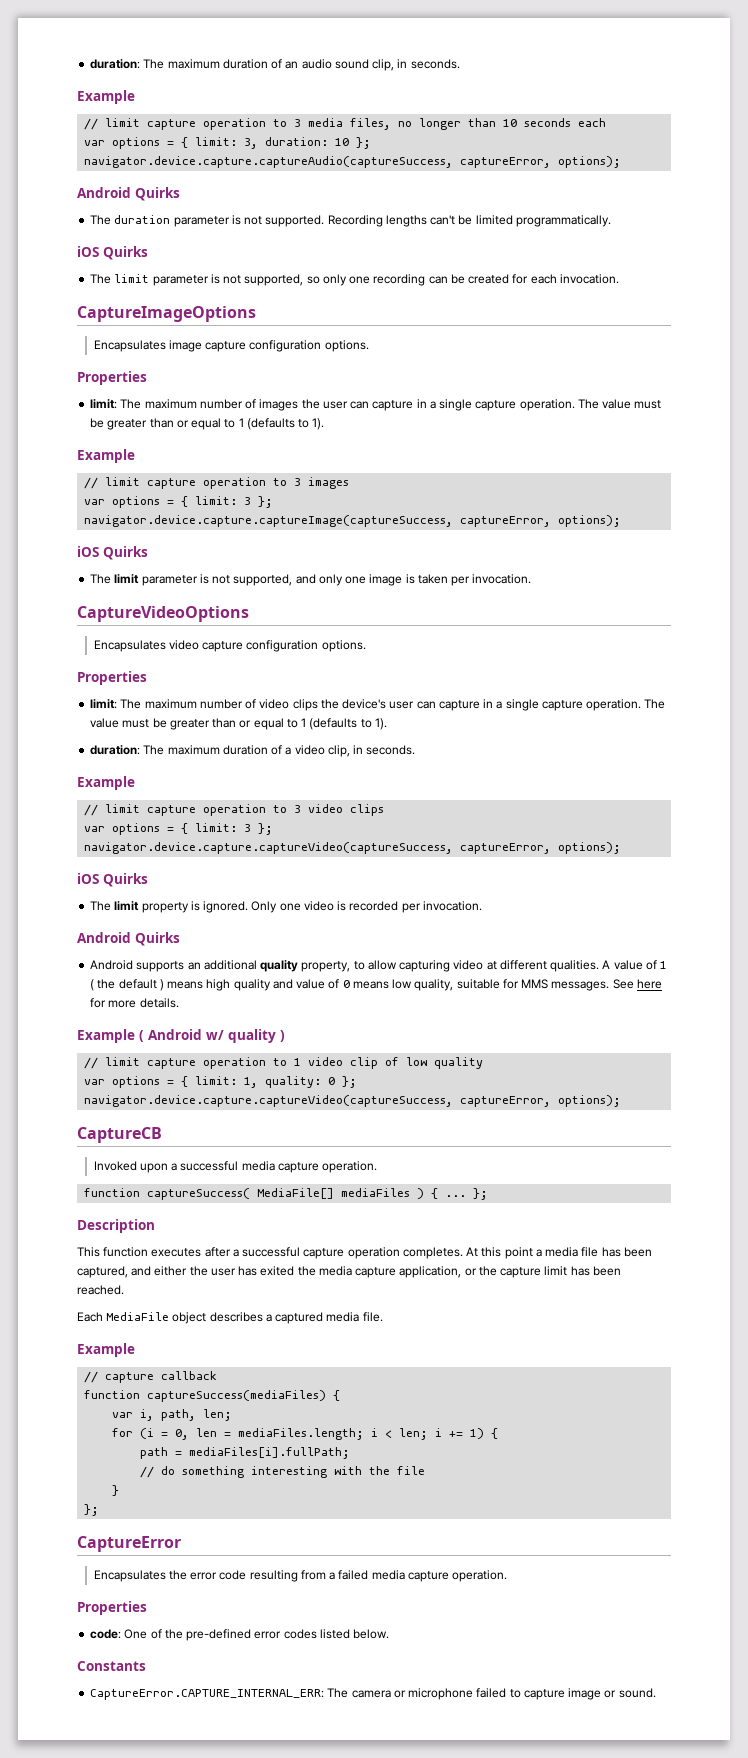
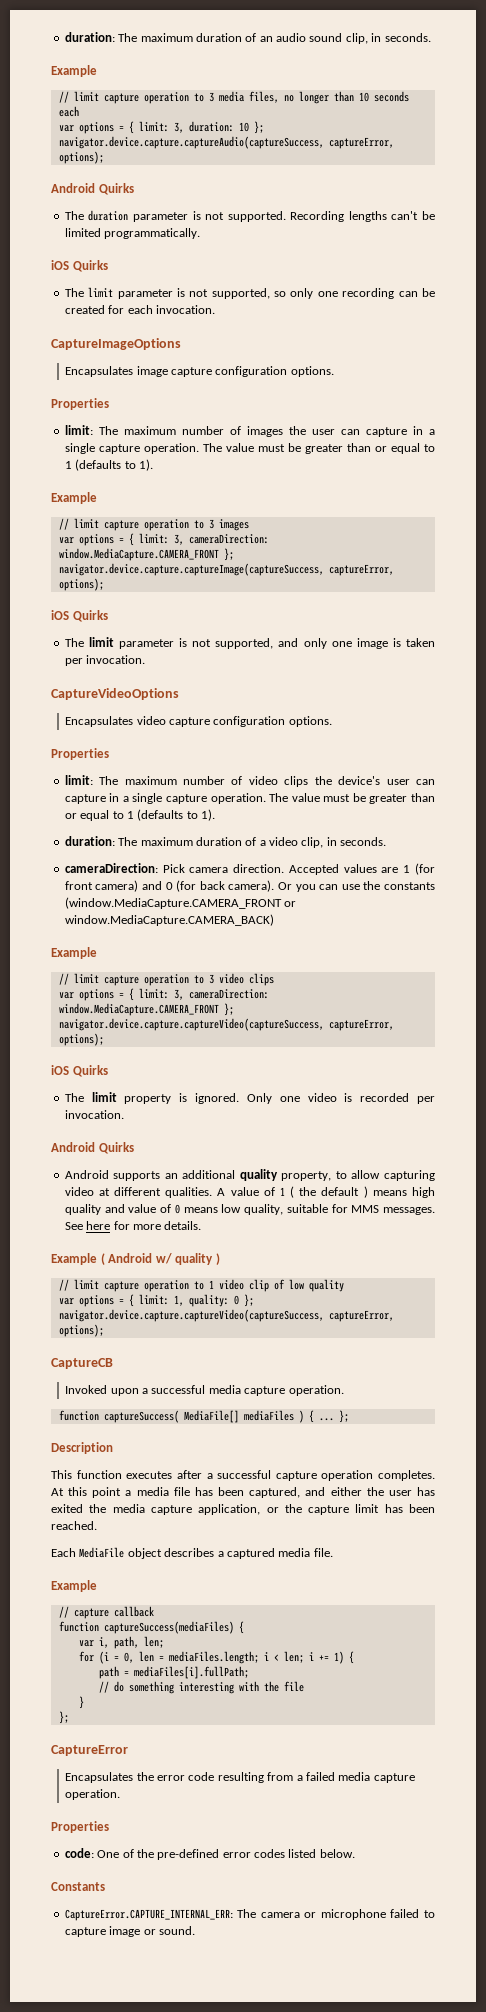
  // limit capture operation to 3 images
- var options = { limit: 3 };
+ var options = { limit: 3, cameraDirection: window.MediaCapture.CAMERA_FRONT };
+ cameraDirection: Pick camera direction. Accepted values are 1 (for front camera) and 0 (for back camera). Or you can use the constants (window.MediaCapture.CAMERA_FRONT or window.MediaCapture.CAMERA_BACK)
  // limit capture operation to 3 video clips
- var options = { limit: 3 };
+ var options = { limit: 3, cameraDirection: window.MediaCapture.CAMERA_FRONT };

